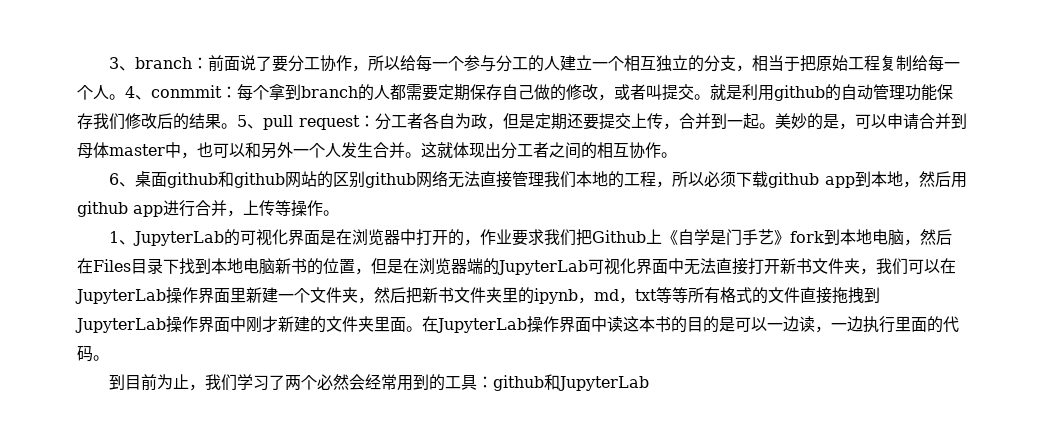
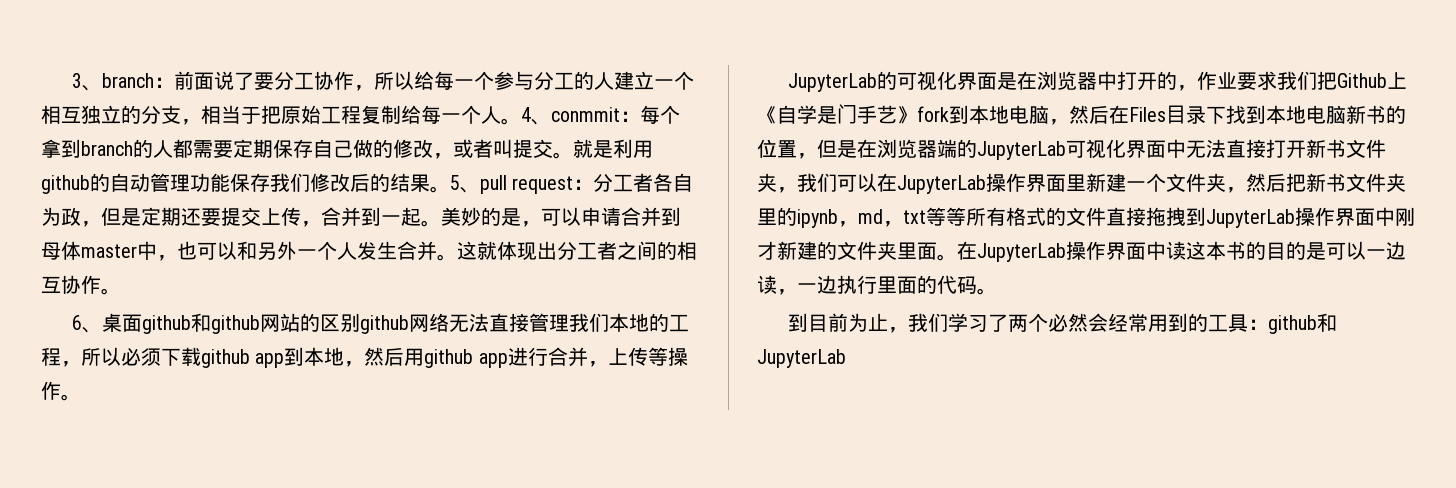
- 1、JupyterLab的可视化界面是在浏览器中打开的，作业要求我们把Github上《自学是⻔手艺》fork到本地电脑，然后在Files⽬录下找到本地电脑新书的位置，但是在浏览器端的JupyterLab可视化界面中无法直接打开新书文件夹，我们可以在JupyterLab操作界面里新建一个文件夹，然后把新书文件夹里的ipynb，md，txt等等所有格式的文件直接拖拽到JupyterLab操作界面中刚才新建的文件夹里面。
+ JupyterLab的可视化界面是在浏览器中打开的，作业要求我们把Github上《自学是⻔手艺》fork到本地电脑，然后在Files⽬录下找到本地电脑新书的位置，但是在浏览器端的JupyterLab可视化界面中无法直接打开新书文件夹，我们可以在JupyterLab操作界面里新建一个文件夹，然后把新书文件夹里的ipynb，md，txt等等所有格式的文件直接拖拽到JupyterLab操作界面中刚才新建的文件夹里面。

